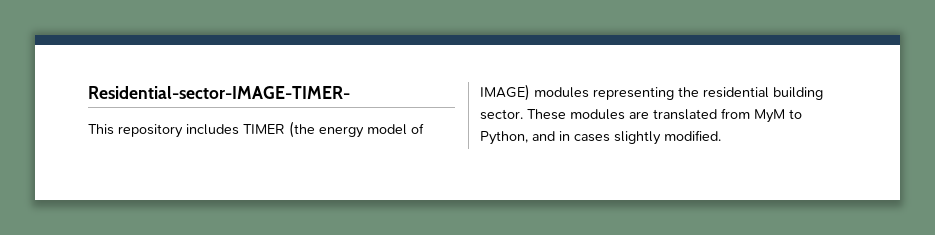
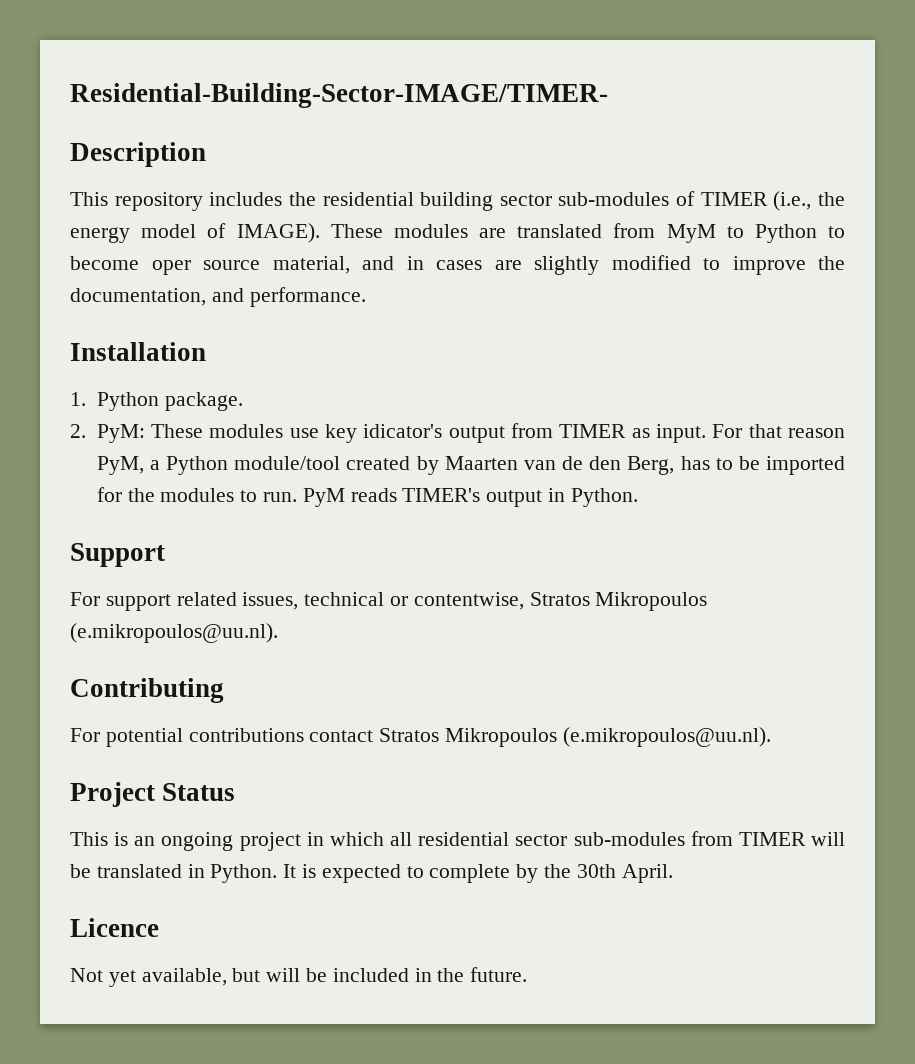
- Residential-sector-IMAGE-TIMER-
+ Residential-Building-Sector-IMAGE/TIMER-
+ Description
- This repository includes TIMER (the energy model of IMAGE) modules representing the residential building sector.
+ This repository includes the residential building sector sub-modules of TIMER (i.e., the energy model of IMAGE).
- These modules are translated from MyM to Python, and in cases slightly modified.
+ These modules are translated from MyM to Python to become oper source material, and in cases are slightly modified to improve the documentation, and performance.
+ Installation
+ 1. Python package.
+ 2. PyM: These modules use key idicator's output from TIMER as input. For that reason PyM, a Python module/tool created by Maarten van de den Berg, has to be imported for the modules to run. PyM reads TIMER's output in Python.
+ Support
+ For support related issues, technical or contentwise, Stratos Mikropoulos (e.mikropoulos@uu.nl).
+ Contributing
+ For potential contributions contact Stratos Mikropoulos (e.mikropoulos@uu.nl).
+ Project Status
+ This is an ongoing project in which all residential sector sub-modules from TIMER will be translated in Python. It is expected to complete by the 30th April.
+ Licence
+ Not yet available, but will be included in the future.

